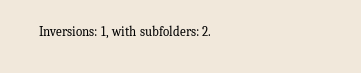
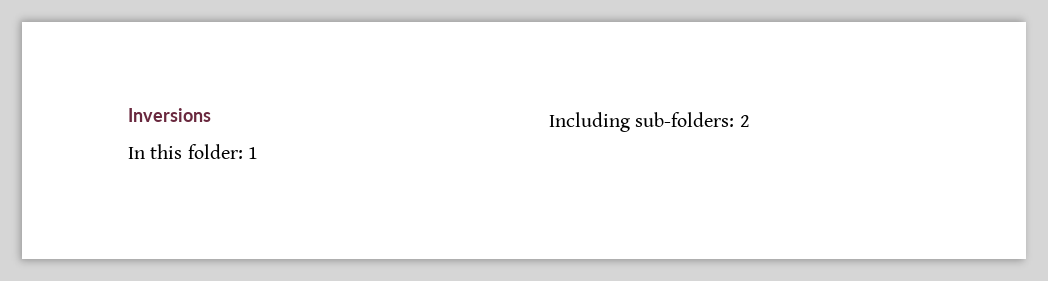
- Inversions: 1, with subfolders: 2.
+ Inversions
+ In this folder: 1
+ Including sub-folders: 2

